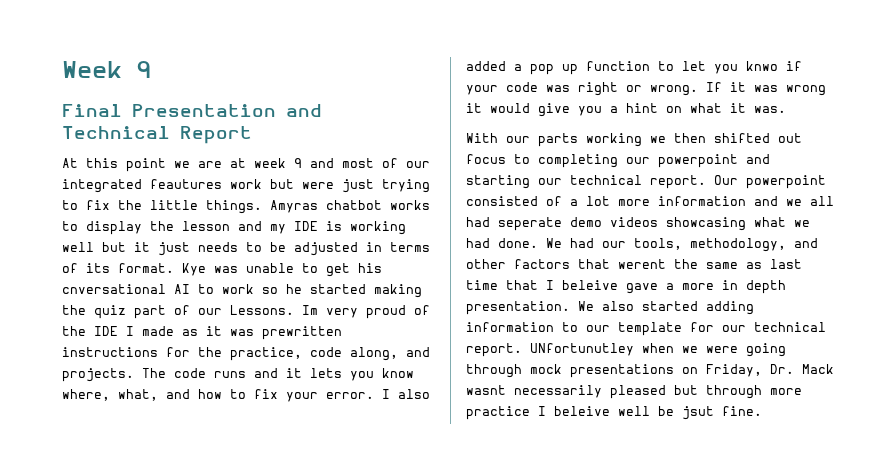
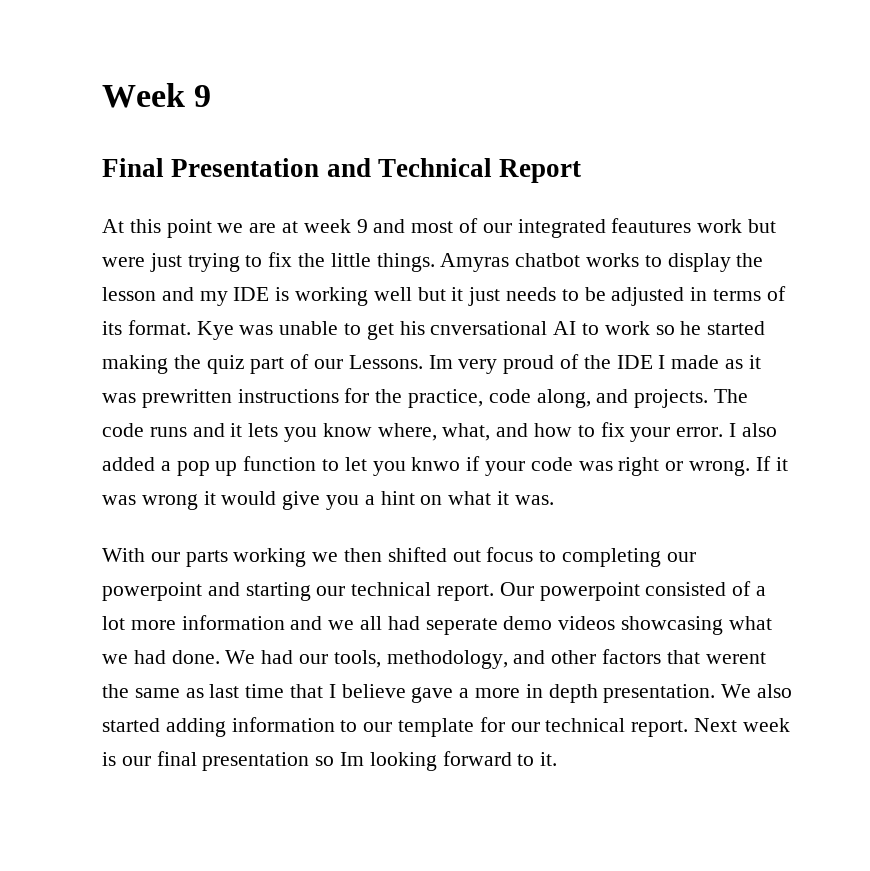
- We had our tools, methodology, and other factors that werent the same as last time that I beleive gave a more in depth presentation.
+ We had our tools, methodology, and other factors that werent the same as last time that I believe gave a more in depth presentation.
- UNfortunutley when we were going through mock presentations on Friday, Dr. Mack wasnt necessarily pleased but through more practice I beleive well be jsut fine.
+ Next week is our final presentation so Im looking forward to it.

